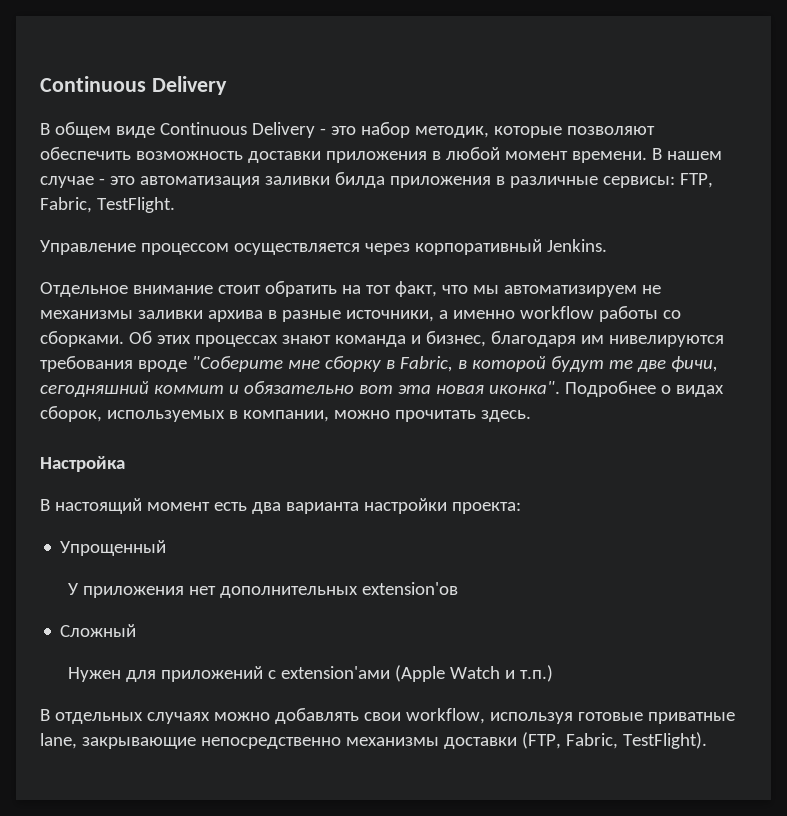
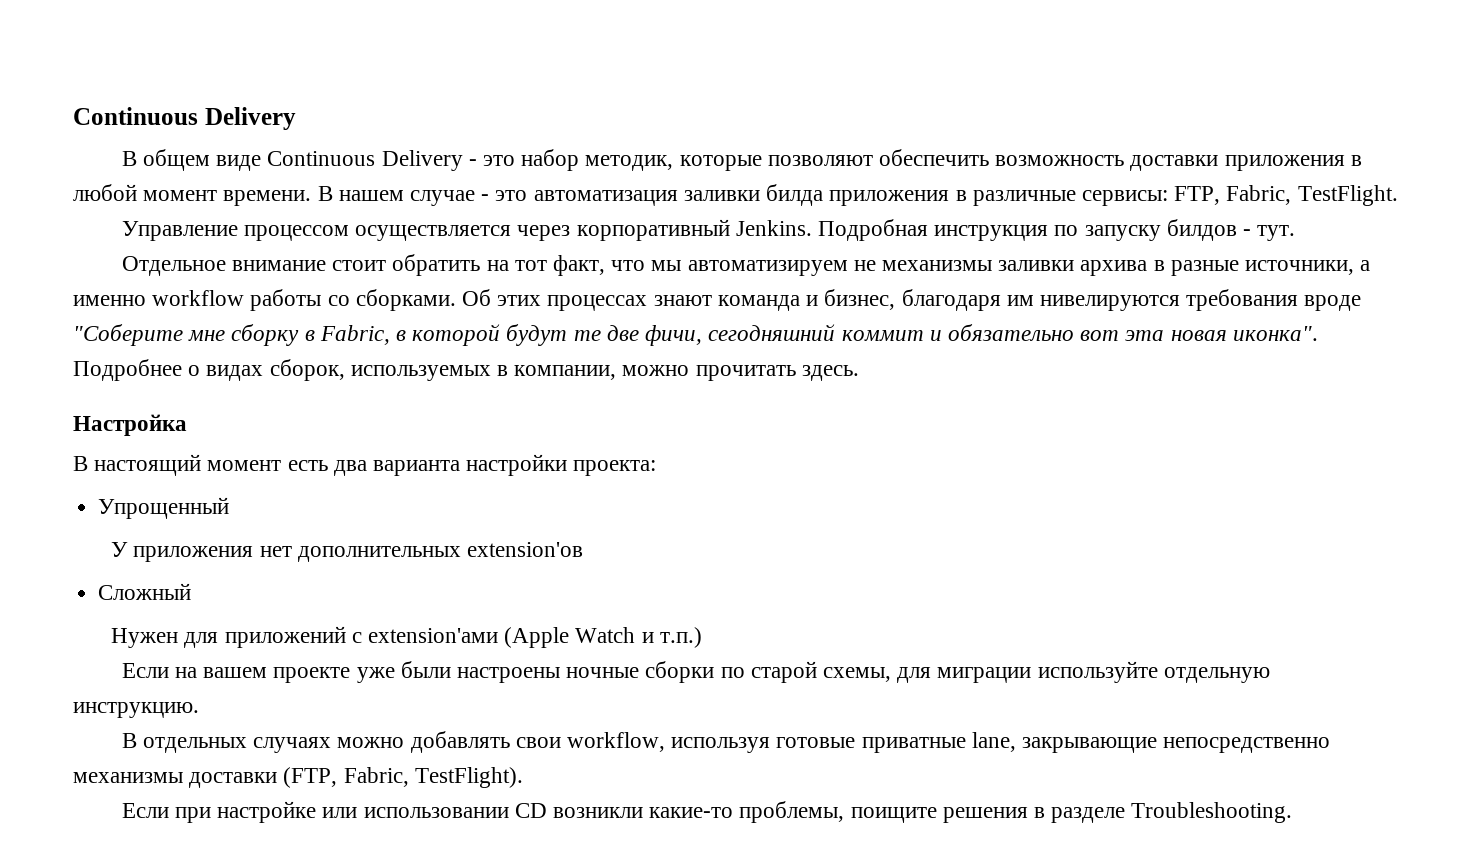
+ Подробная инструкция по запуску билдов - тут.
+ Если на вашем проекте уже были настроены ночные сборки по старой схемы, для миграции используйте отдельную инструкцию.
+ Если при настройке или использовании CD возникли какие-то проблемы, поищите решения в разделе Troubleshooting.

